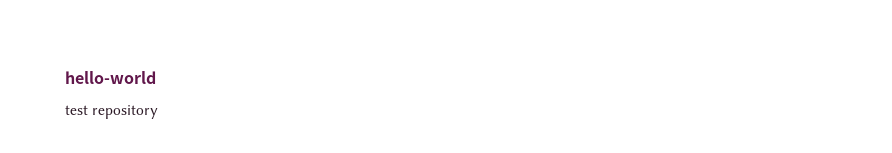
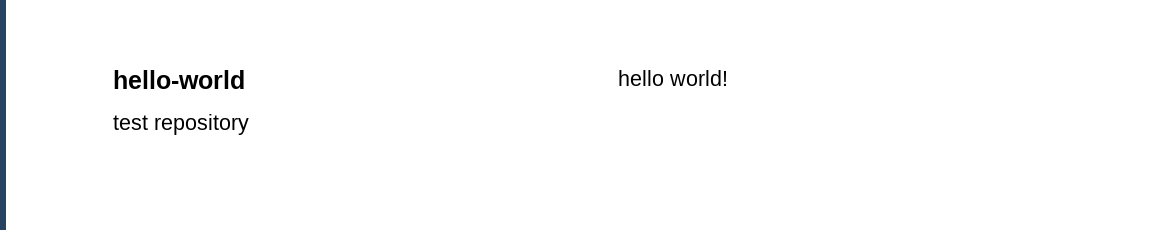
+ hello world!

